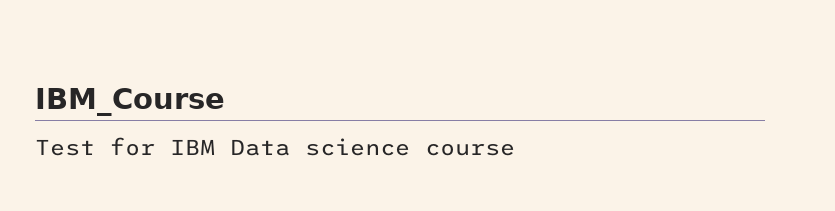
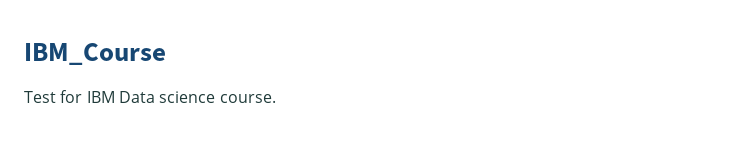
- Test for IBM Data science course
+ Test for IBM Data science course.

